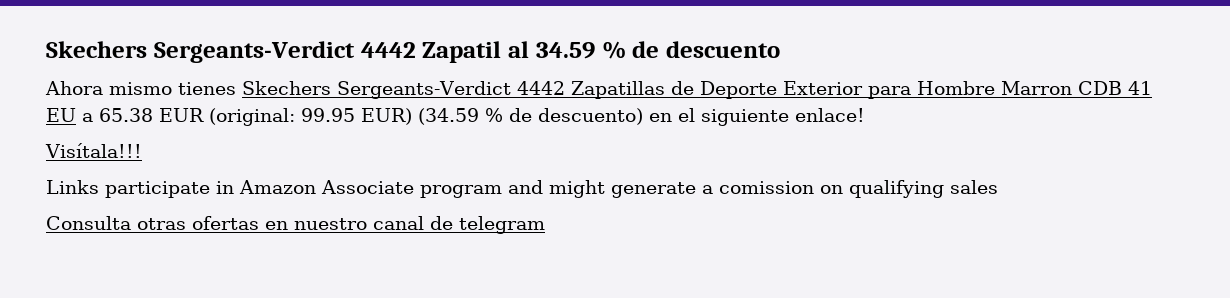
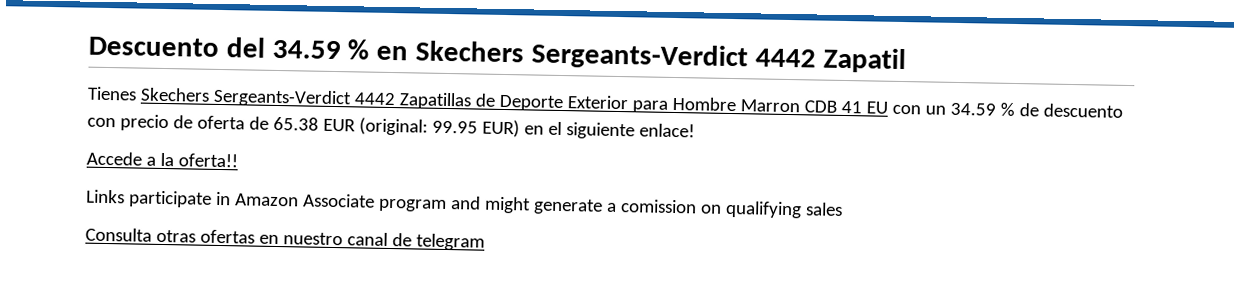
- Skechers Sergeants-Verdict 4442 Zapatil al 34.59 % de descuento
- Ahora mismo tienes Skechers Sergeants-Verdict 4442 Zapatillas de Deporte Exterior para Hombre Marron CDB 41 EU a 65.38 EUR (original: 99.95 EUR) (34.59 % de descuento) en el siguiente enlace!
+ Descuento del 34.59 % en Skechers Sergeants-Verdict 4442 Zapatil
+ Tienes Skechers Sergeants-Verdict 4442 Zapatillas de Deporte Exterior para Hombre Marron CDB 41 EU con un 34.59 % de descuento con precio de oferta de 65.38 EUR (original: 99.95 EUR) en el siguiente enlace!
- Visítala!!!
+ Accede a la oferta!!

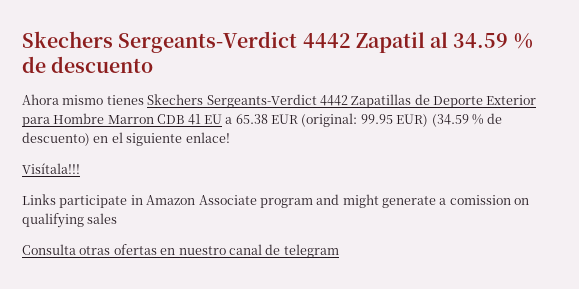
- Descuento del 34.59 % en Skechers Sergeants-Verdict 4442 Zapatil
- Tienes Skechers Sergeants-Verdict 4442 Zapatillas de Deporte Exterior para Hombre Marron CDB 41 EU con un 34.59 % de descuento con precio de oferta de 65.38 EUR (original: 99.95 EUR) en el siguiente enlace!
+ Skechers Sergeants-Verdict 4442 Zapatil al 34.59 % de descuento
+ Ahora mismo tienes Skechers Sergeants-Verdict 4442 Zapatillas de Deporte Exterior para Hombre Marron CDB 41 EU a 65.38 EUR (original: 99.95 EUR) (34.59 % de descuento) en el siguiente enlace!
- Accede a la oferta!!
+ Visítala!!!

